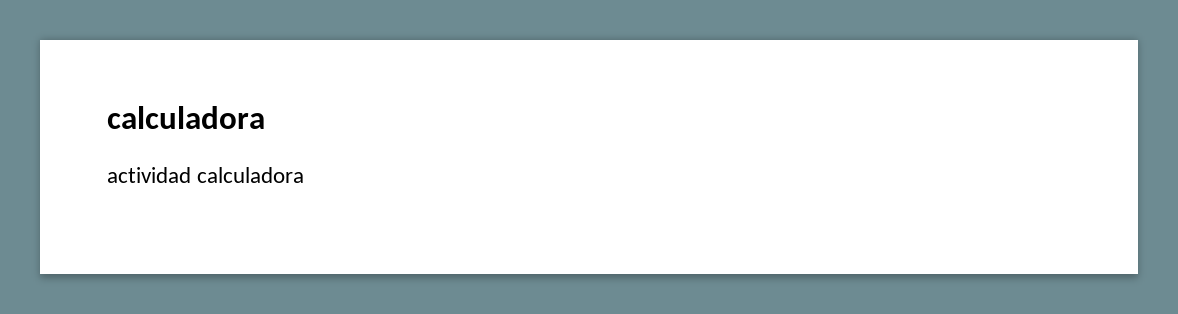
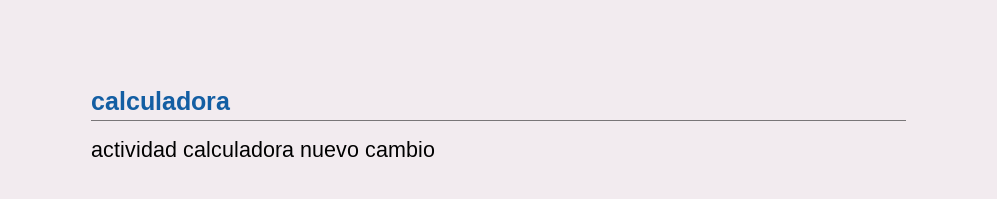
- actividad calculadora
+ actividad calculadora nuevo cambio

